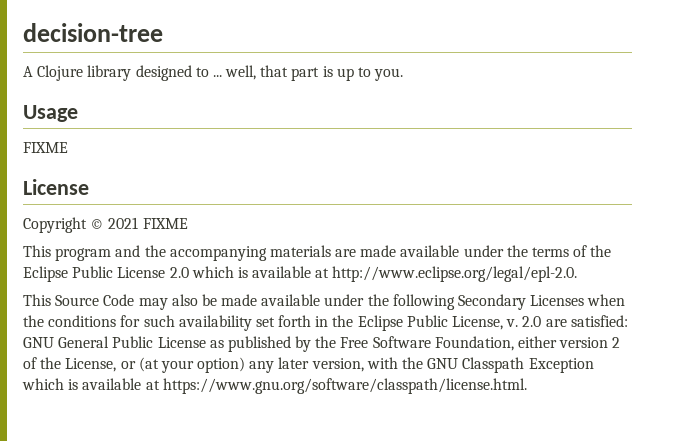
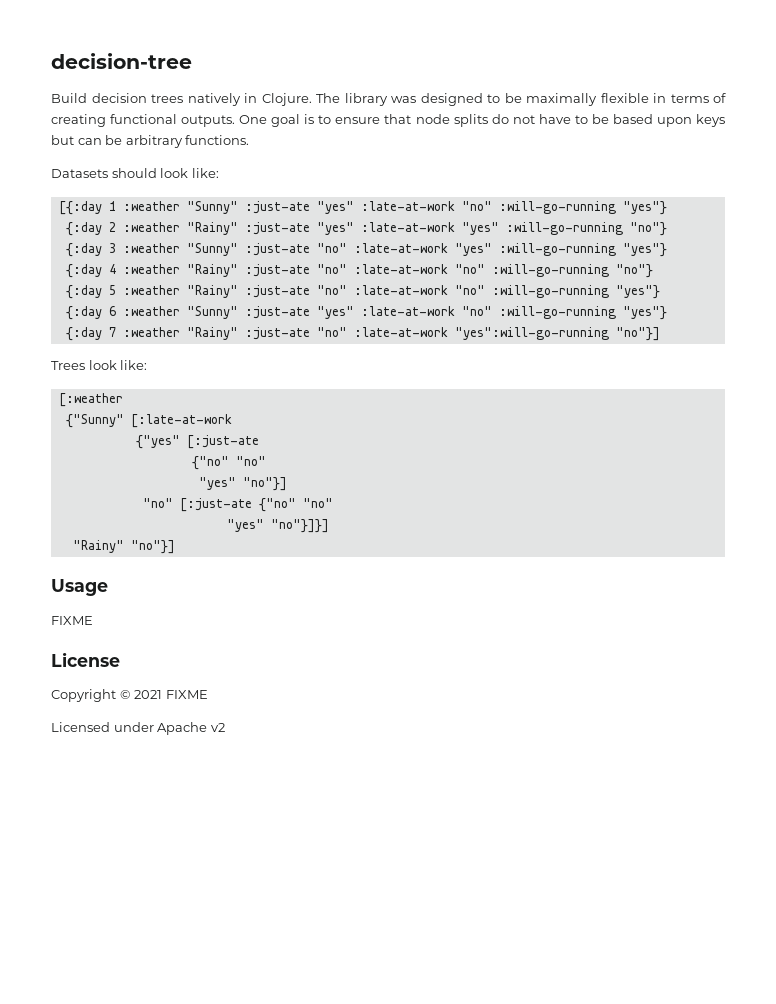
- A Clojure library designed to ... well, that part is up to you.
+ Build decision trees natively in Clojure. The library was designed to be maximally flexible in terms of creating functional outputs. One goal is to ensure that node splits do not have to be based upon keys but can be arbitrary functions.
+ Datasets should look like:
+ [{:day 1 :weather "Sunny" :just-ate "yes" :late-at-work "no" :will-go-running "yes"}
+ {:day 2 :weather "Rainy" :just-ate "yes" :late-at-work "yes" :will-go-running "no"}
+ {:day 3 :weather "Sunny" :just-ate "no" :late-at-work "yes" :will-go-running "yes"}
+ {:day 4 :weather "Rainy" :just-ate "no" :late-at-work "no" :will-go-running "no"}
+ {:day 5 :weather "Rainy" :just-ate "no" :late-at-work "no" :will-go-running "yes"}
+ {:day 6 :weather "Sunny" :just-ate "yes" :late-at-work "no" :will-go-running "yes"}
+ {:day 7 :weather "Rainy" :just-ate "no" :late-at-work "yes":will-go-running "no"}]
+ Trees look like:
+ [:weather
+ {"Sunny" [:late-at-work
+ {"yes" [:just-ate
+ {"no" "no"
+ "yes" "no"}]
+ "no" [:just-ate {"no" "no"
+ "yes" "no"}]}]
+ "Rainy" "no"}]
- This program and the accompanying materials are made available under the terms of the Eclipse Public License 2.0 which is available at http://www.eclipse.org/legal/epl-2.0.
- This Source Code may also be made available under the following Secondary Licenses when the conditions for such availability set forth in the Eclipse Public License, v. 2.0 are satisfied: GNU General Public License as published by the Free Software Foundation, either version 2 of the License, or (at your option) any later version, with the GNU Classpath Exception which is available at https://www.gnu.org/software/classpath/license.html.
+ Licensed under Apache v2

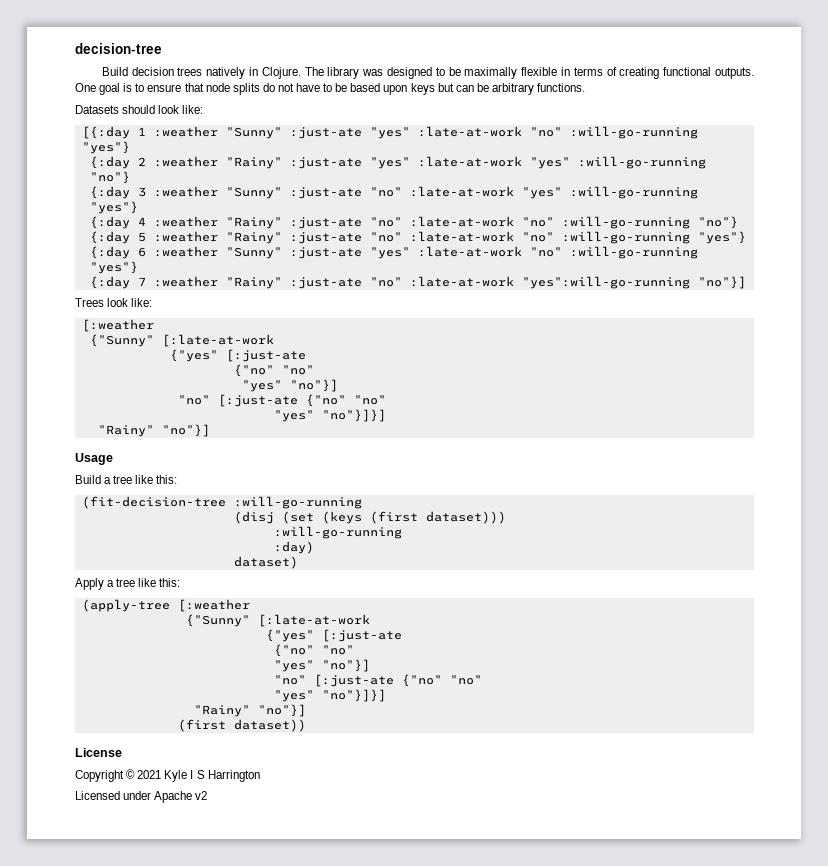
  Usage
- FIXME
+ Build a tree like this:
+ (fit-decision-tree :will-go-running
+ (disj (set (keys (first dataset)))
+ :will-go-running
+ :day)
+ dataset)
+ Apply a tree like this:
+ (apply-tree [:weather
+ {"Sunny" [:late-at-work
+ {"yes" [:just-ate
+ {"no" "no"
+ "yes" "no"}]
+ "no" [:just-ate {"no" "no"
+ "yes" "no"}]}]
+ "Rainy" "no"}]
+ (first dataset))
- Copyright © 2021 FIXME
+ Copyright © 2021 Kyle I S Harrington

